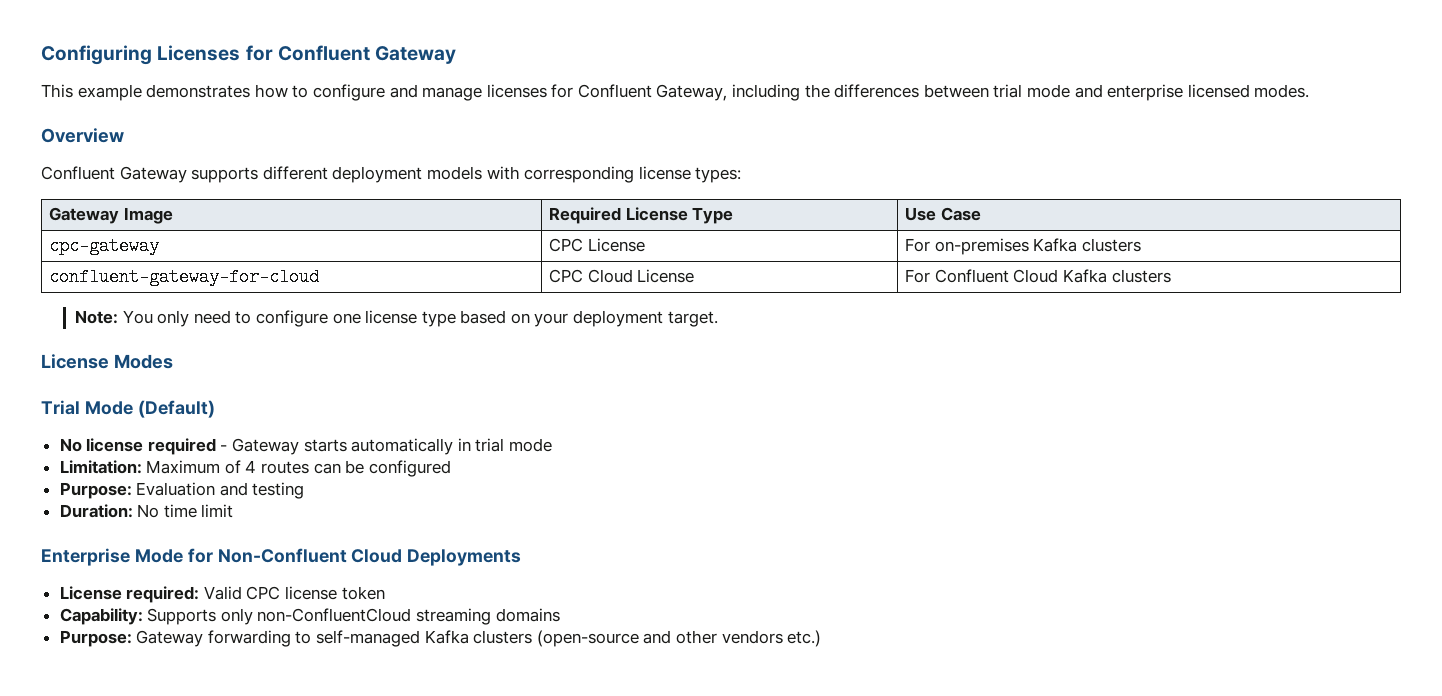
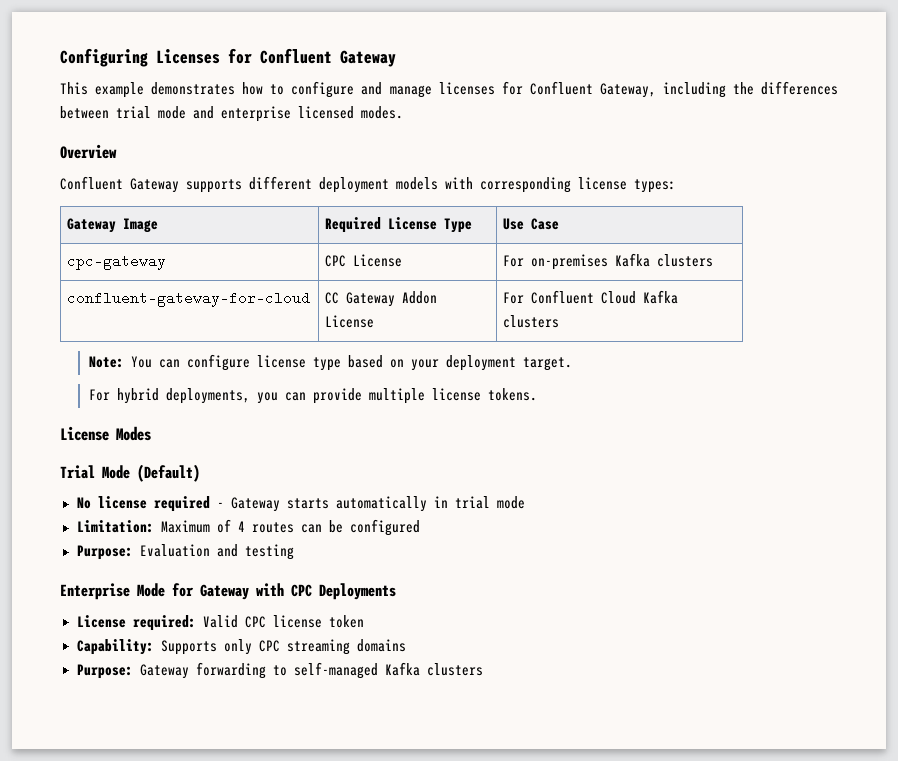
- confluent-gateway-for-cloud | CPC Cloud License | For Confluent Cloud Kafka clusters
+ confluent-gateway-for-cloud | CC Gateway Addon License | For Confluent Cloud Kafka clusters
- Note: You only need to configure one license type based on your deployment target.
+ Note: You can configure license type based on your deployment target.
+ For hybrid deployments, you can provide multiple license tokens.
- Duration: No time limit
- Enterprise Mode for Non-Confluent Cloud Deployments
+ Enterprise Mode for Gateway with CPC Deployments
- Capability: Supports only non-ConfluentCloud streaming domains
+ Capability: Supports only CPC streaming domains
- Purpose: Gateway forwarding to self-managed Kafka clusters (open-source and other vendors etc.)
+ Purpose: Gateway forwarding to self-managed Kafka clusters

